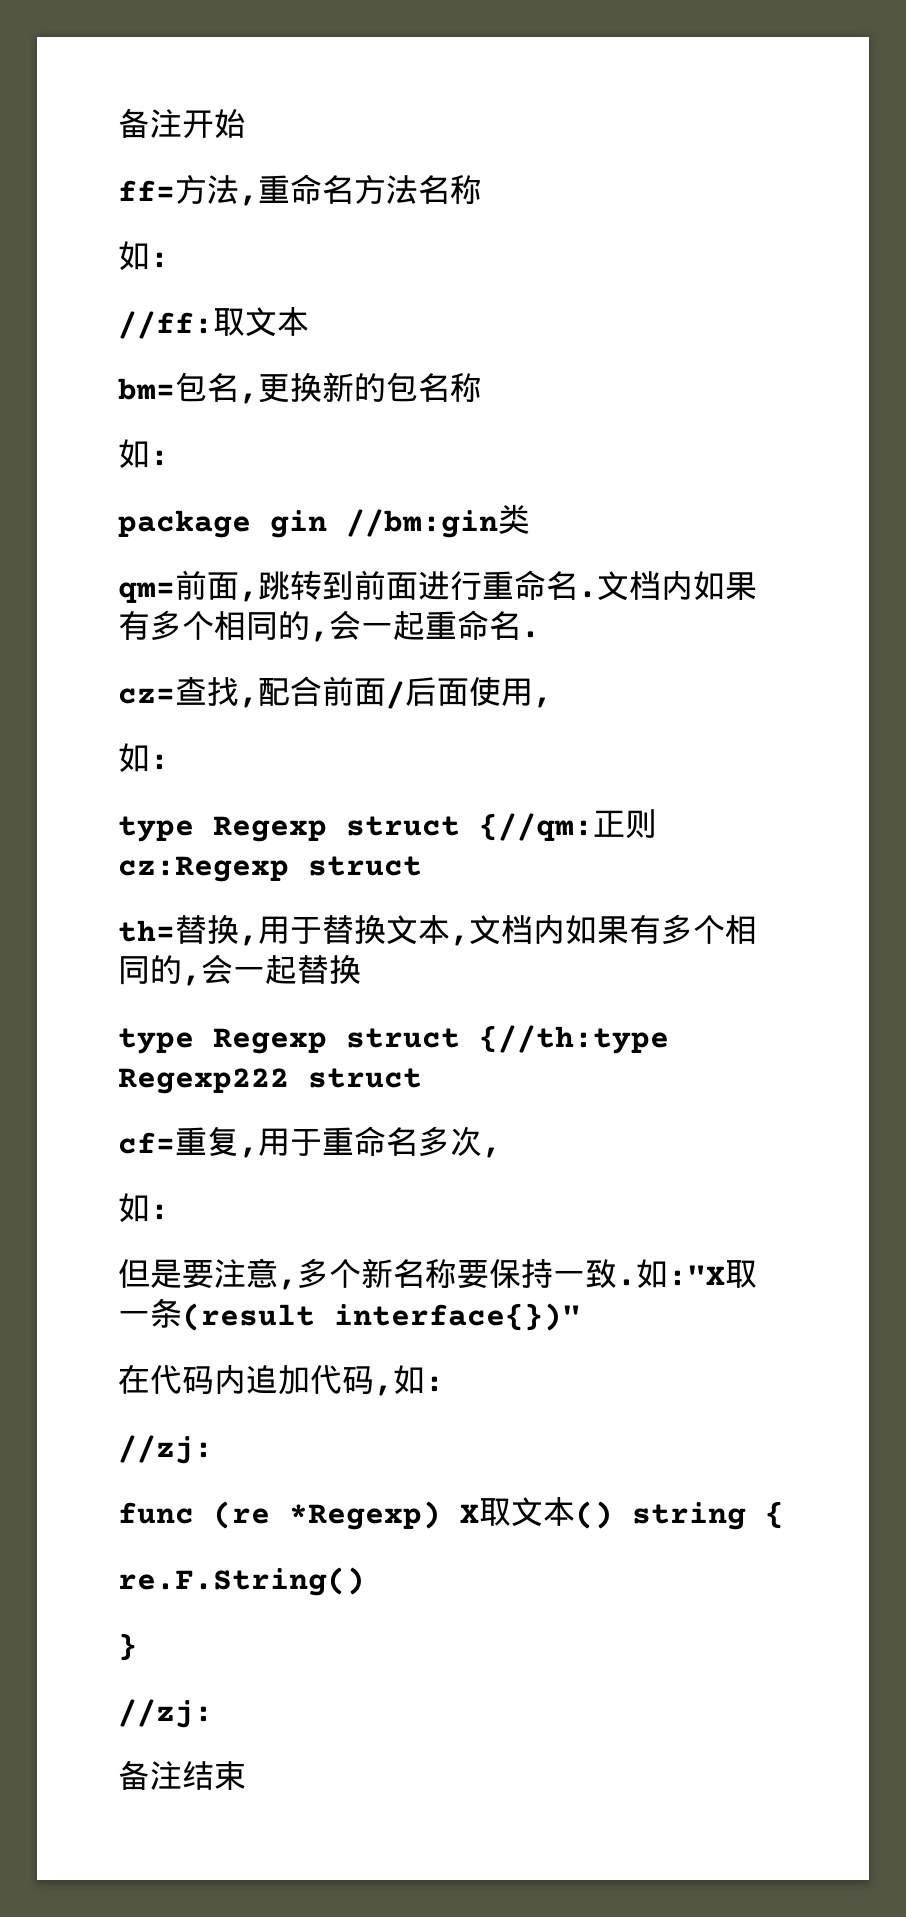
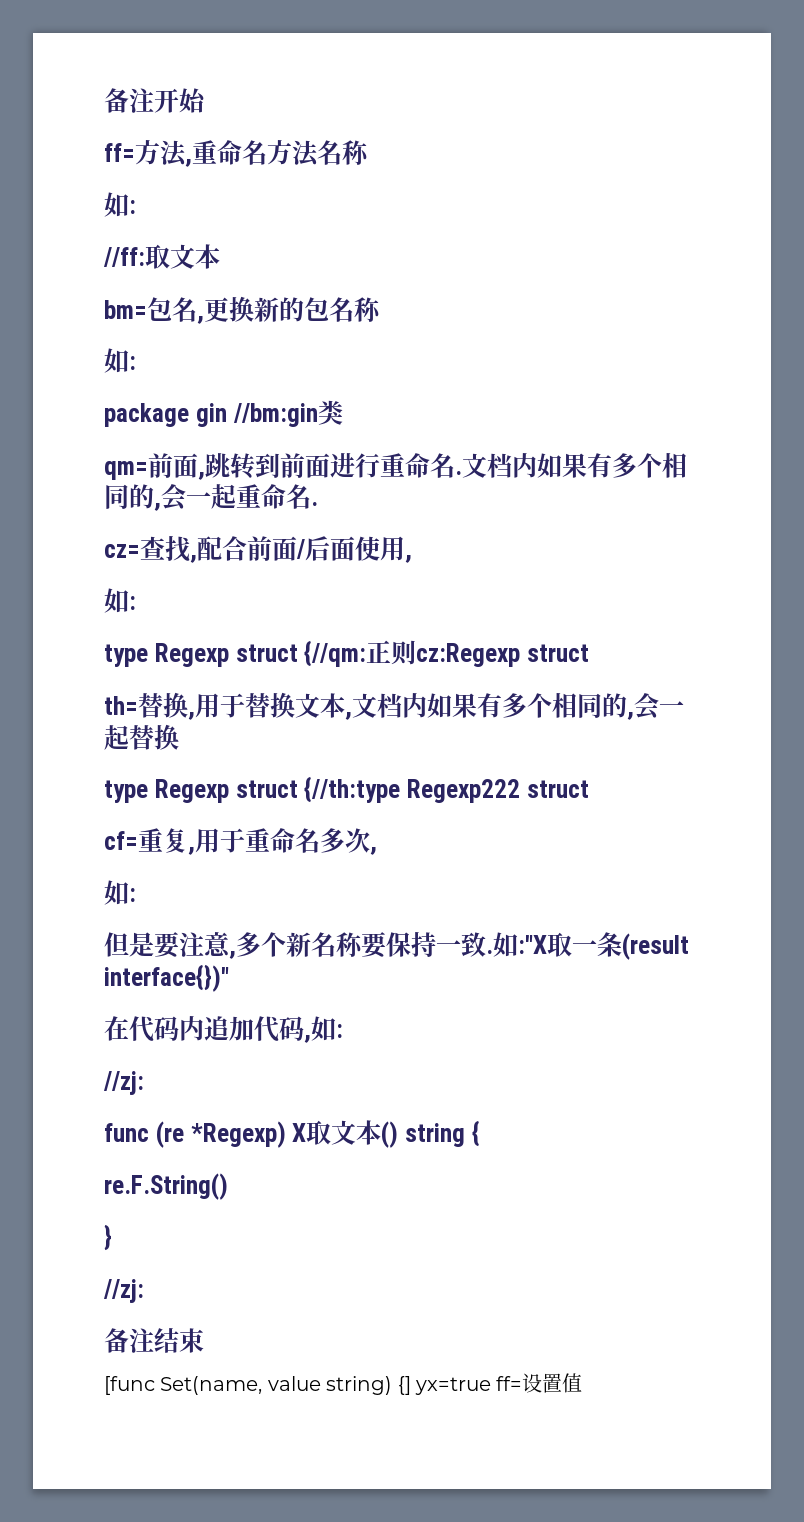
+ [func Set(name, value string) {] yx=true ff=设置值

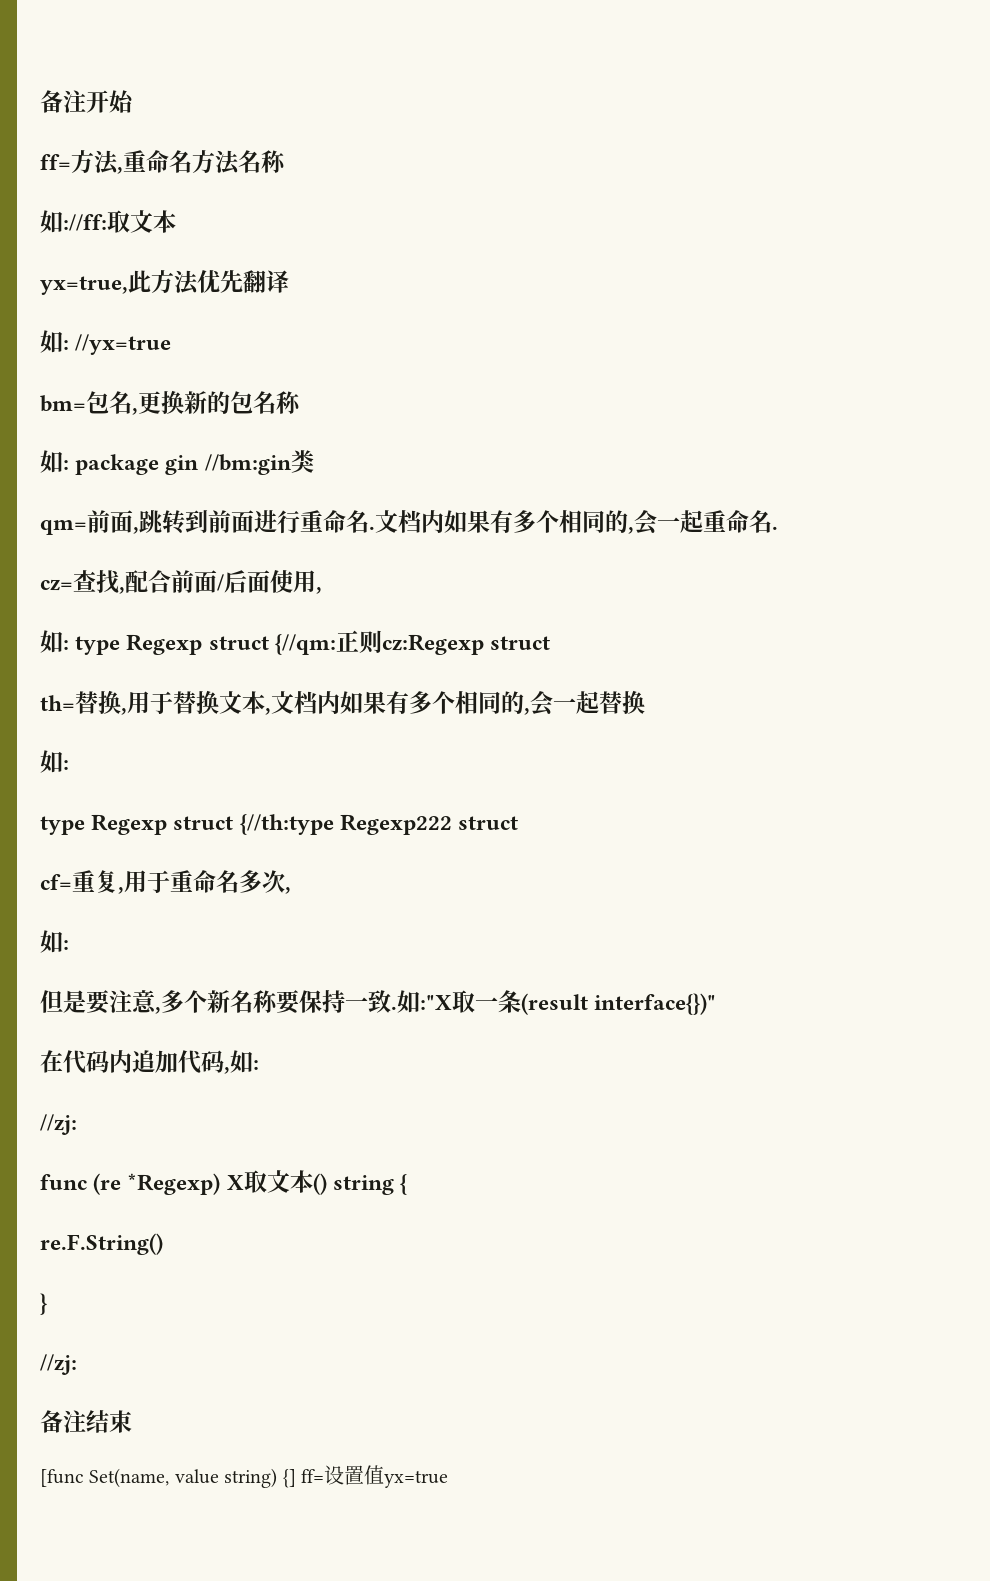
  ff=方法,重命名方法名称
- 如:
- //ff:取文本
+ 如://ff:取文本
+ yx=true,此方法优先翻译
+ 如: //yx=true
  bm=包名,更换新的包名称
- 如:
- package gin //bm:gin类
+ 如: package gin //bm:gin类
  cz=查找,配合前面/后面使用,
- 如:
- type Regexp struct {//qm:正则cz:Regexp struct
+ 如: type Regexp struct {//qm:正则cz:Regexp struct
  th=替换,用于替换文本,文档内如果有多个相同的,会一起替换
+ 如:
- [func Set(name, value string) {] yx=true ff=设置值
+ [func Set(name, value string) {] ff=设置值yx=true

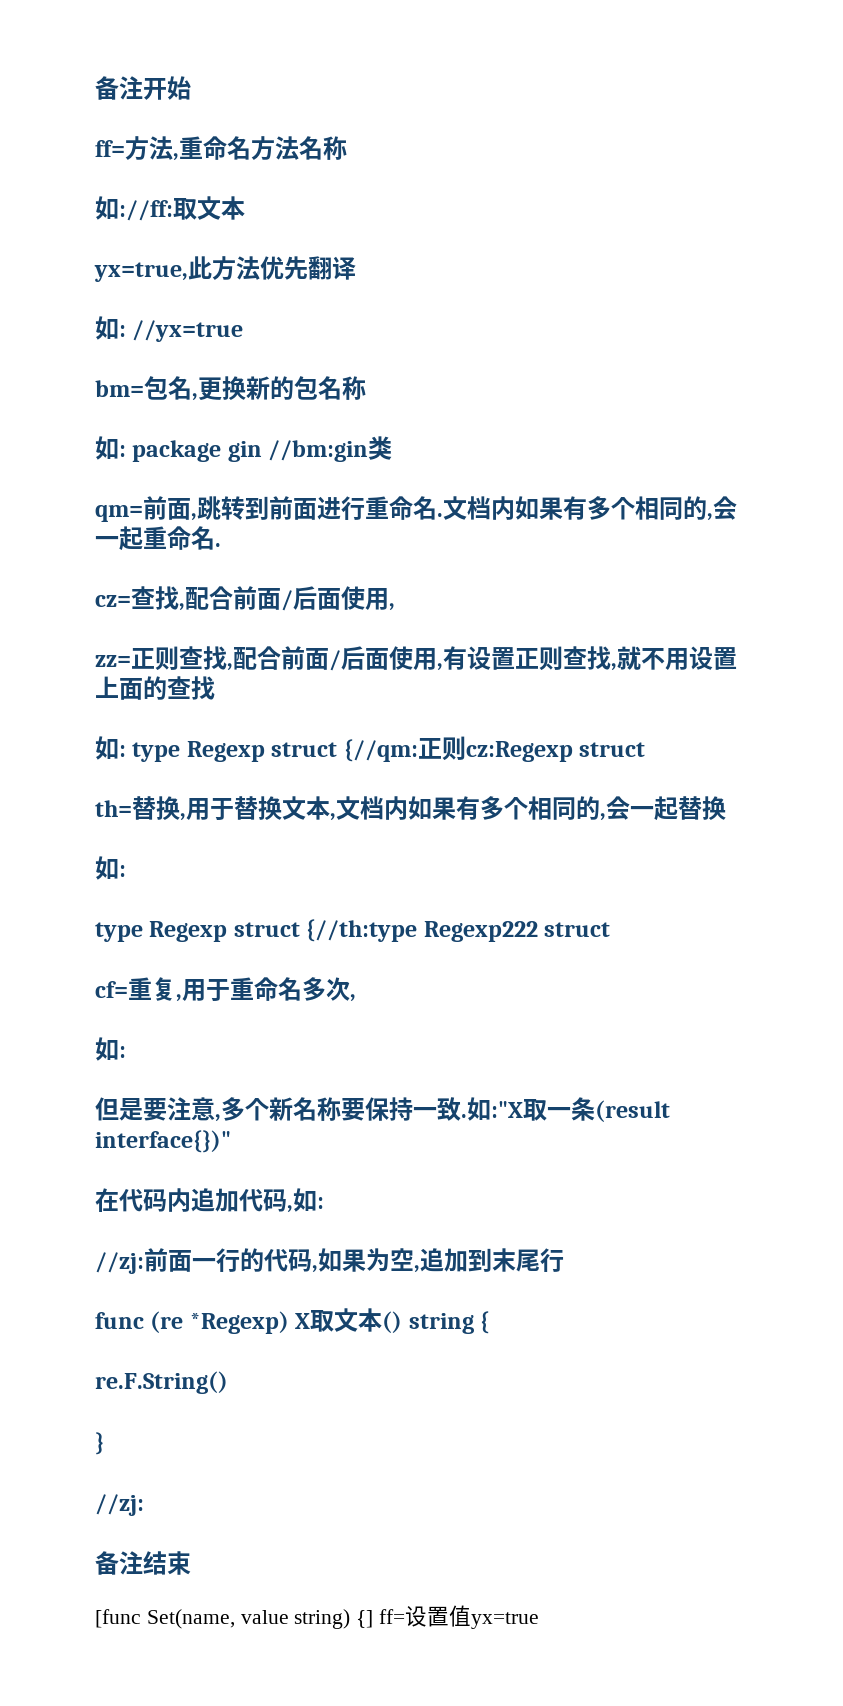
+ zz=正则查找,配合前面/后面使用,有设置正则查找,就不用设置上面的查找
  在代码内追加代码,如:
- //zj:
+ //zj:前面一行的代码,如果为空,追加到末尾行

